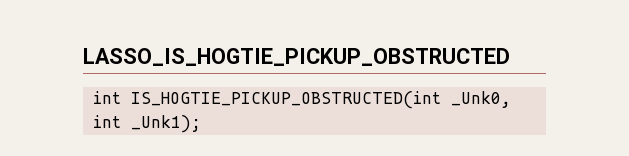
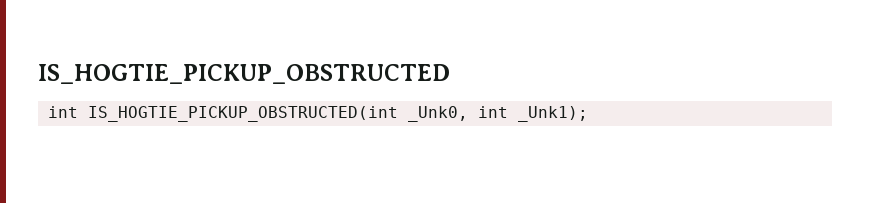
- LASSO_IS_HOGTIE_PICKUP_OBSTRUCTED
+ IS_HOGTIE_PICKUP_OBSTRUCTED

